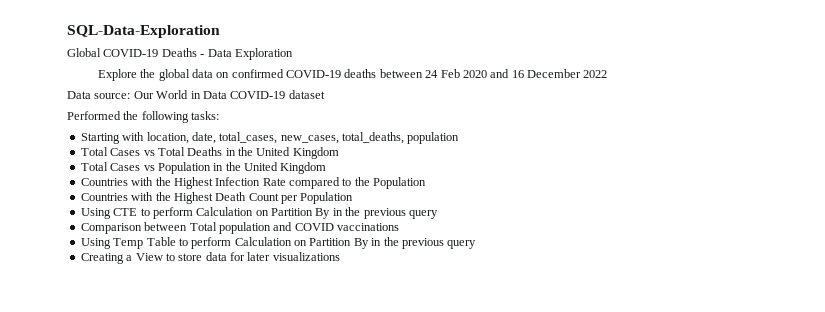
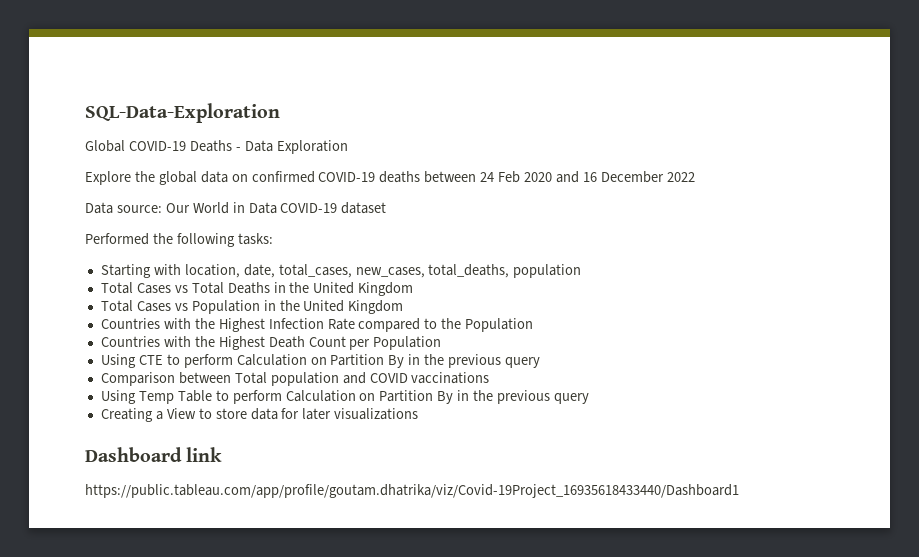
+ Dashboard link
+ https://public.tableau.com/app/profile/goutam.dhatrika/viz/Covid-19Project_16935618433440/Dashboard1

